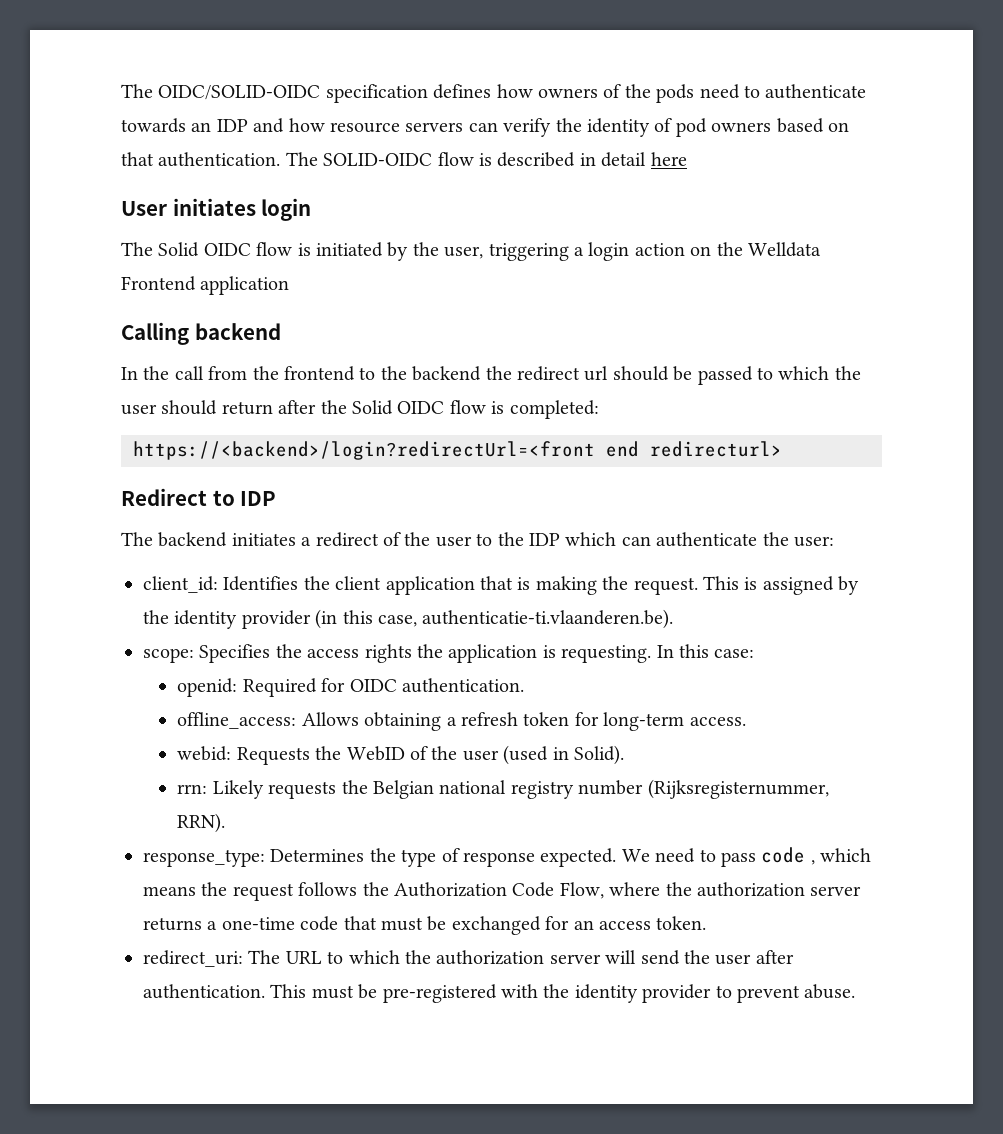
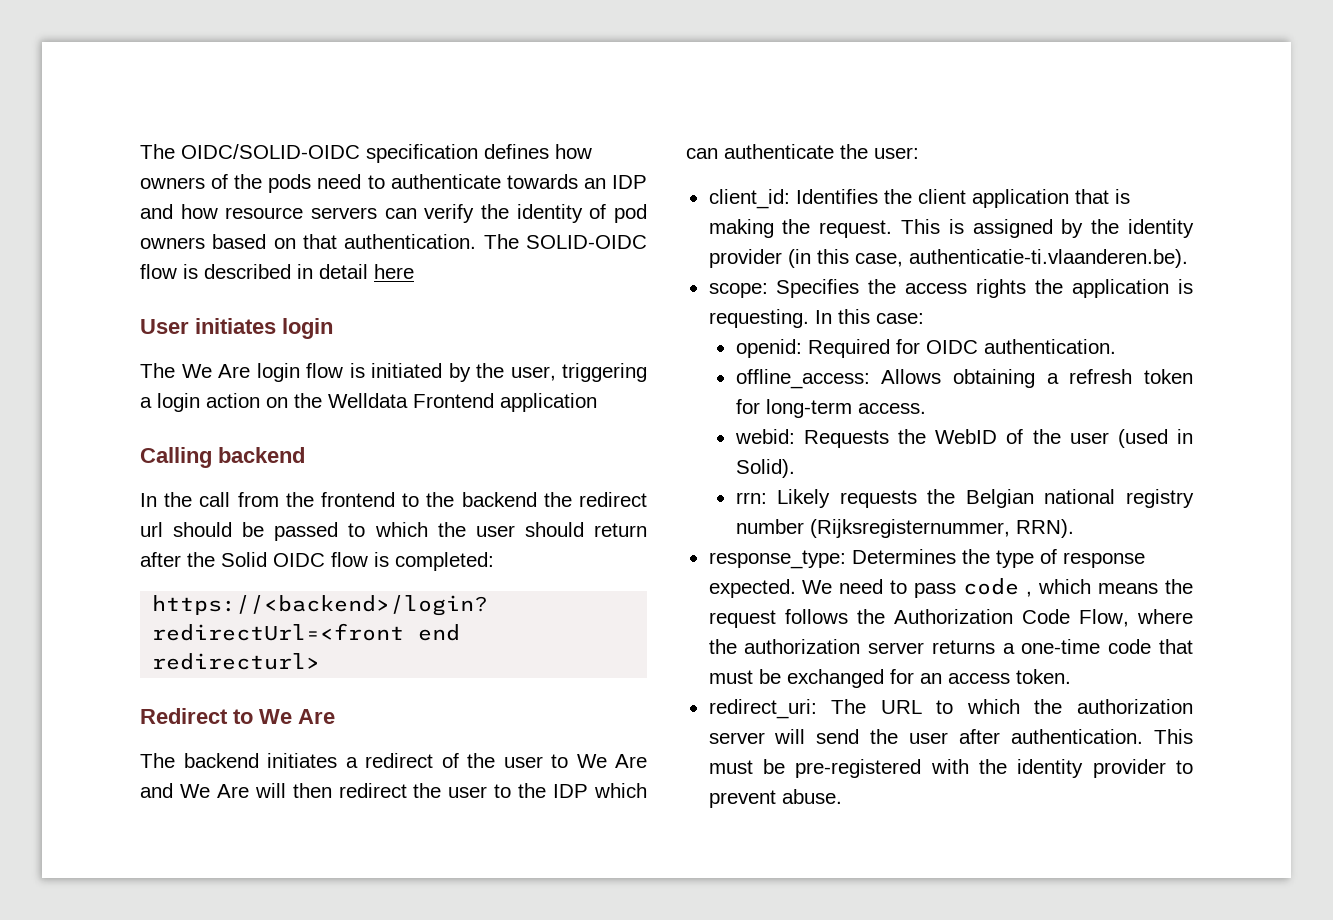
- The Solid OIDC flow is initiated by the user, triggering a login action on the Welldata Frontend application
+ The We Are login flow is initiated by the user, triggering a login action on the Welldata Frontend application
- Redirect to IDP
+ Redirect to We Are
- The backend initiates a redirect of the user to the IDP which can authenticate the user:
+ The backend initiates a redirect of the user to We Are and We Are will then redirect the user to the IDP which can authenticate the user:

